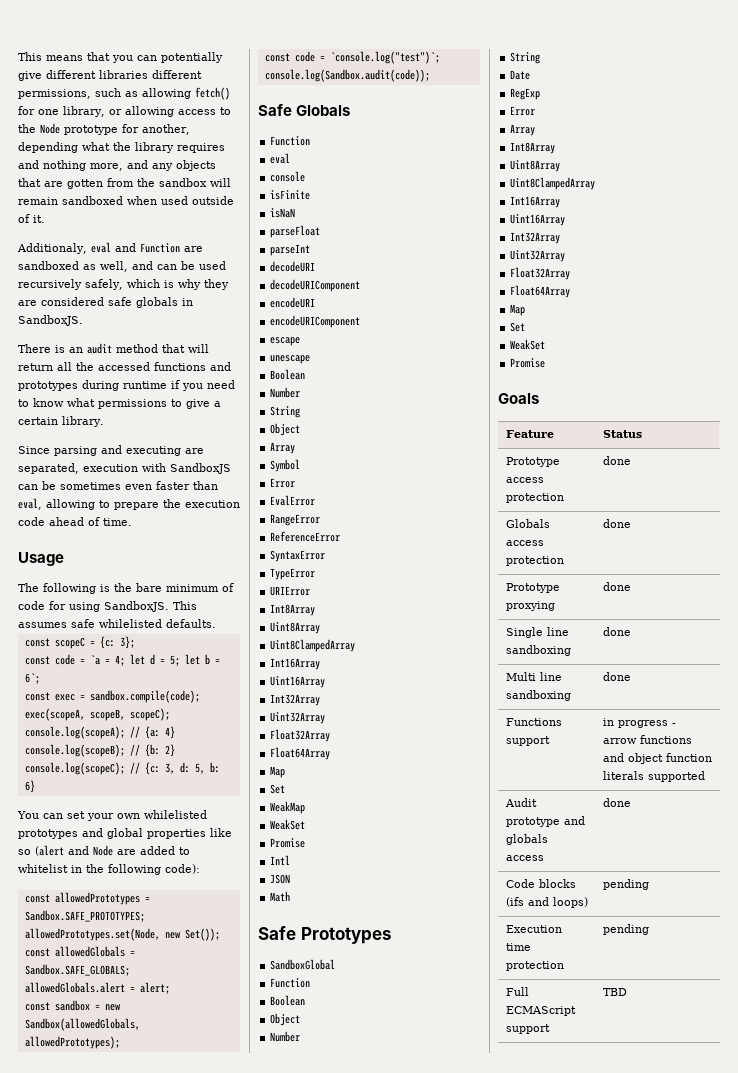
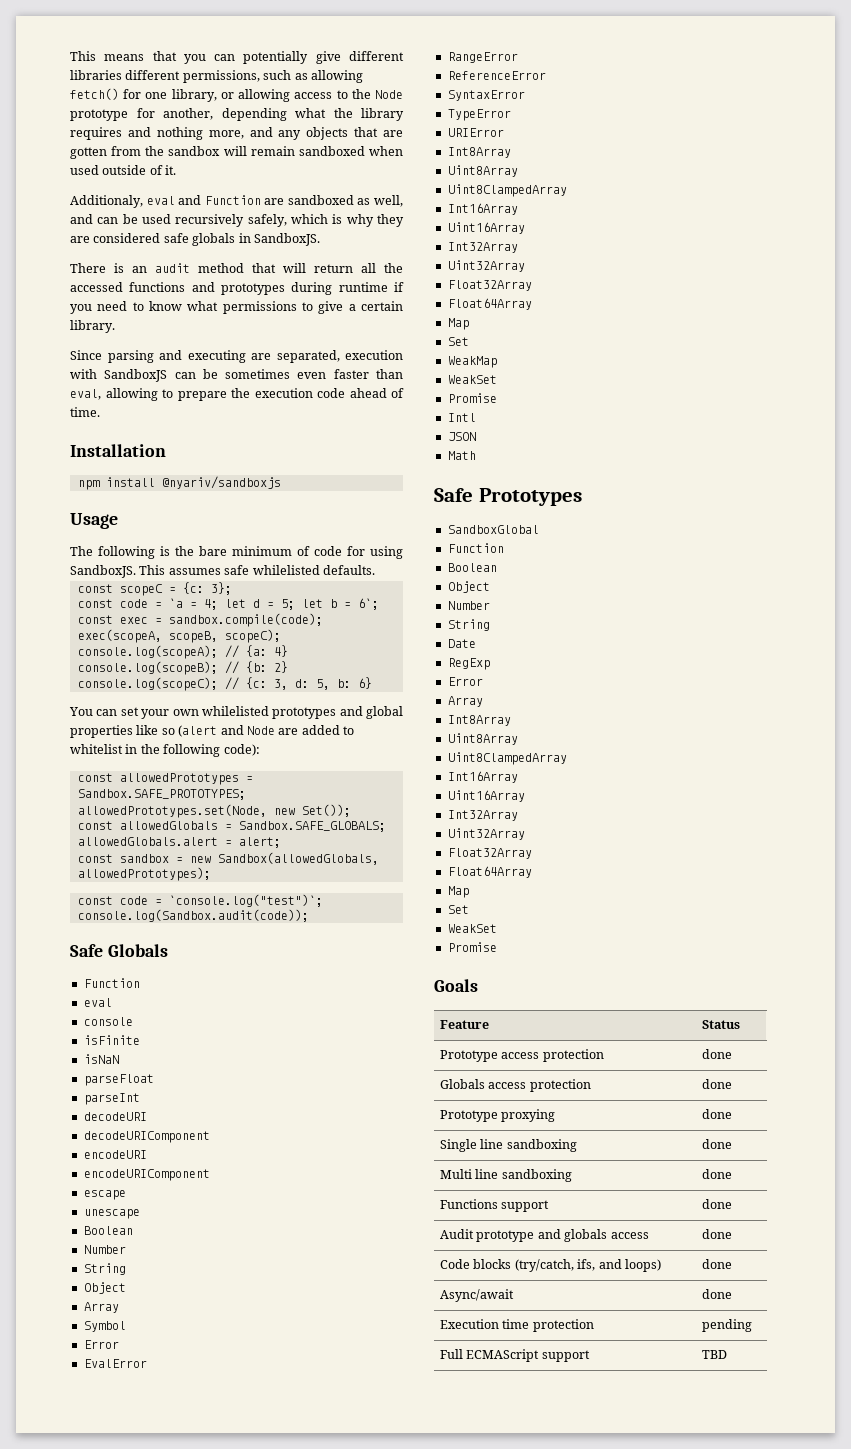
+ Installation
+ npm install @nyariv/sandboxjs
- Functions support | in progress - arrow functions and object function literals supported
+ Functions support | done
- Code blocks (ifs and loops) | pending
+ Code blocks (try/catch, ifs, and loops) | done
+ Async/await | done

